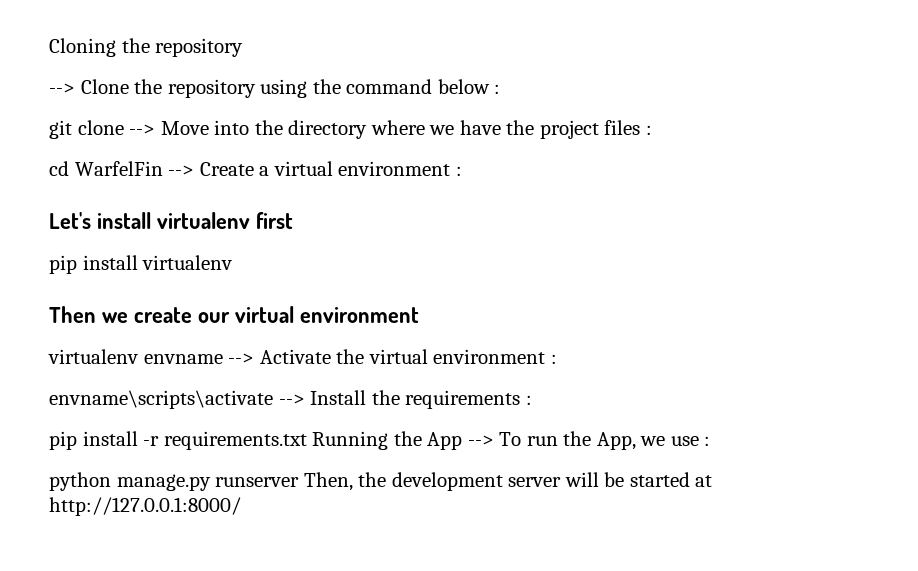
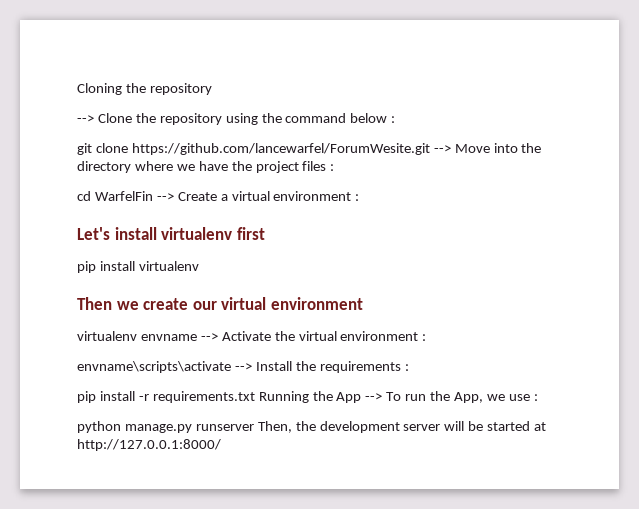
- git clone --> Move into the directory where we have the project files :
+ git clone https://github.com/lancewarfel/ForumWesite.git --> Move into the directory where we have the project files :

